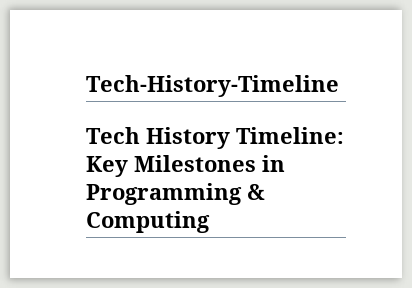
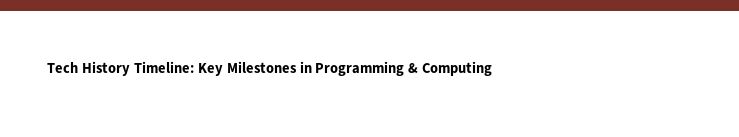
- Tech-History-Timeline

